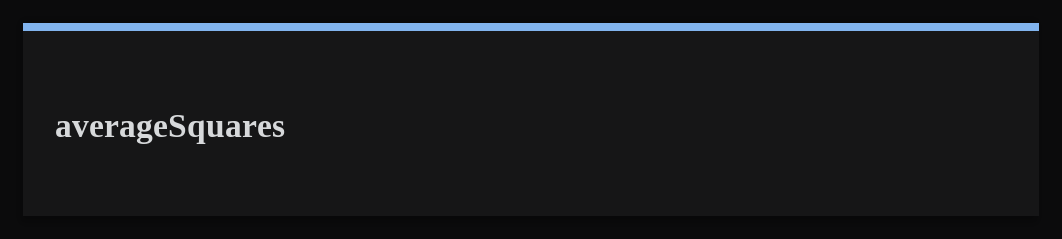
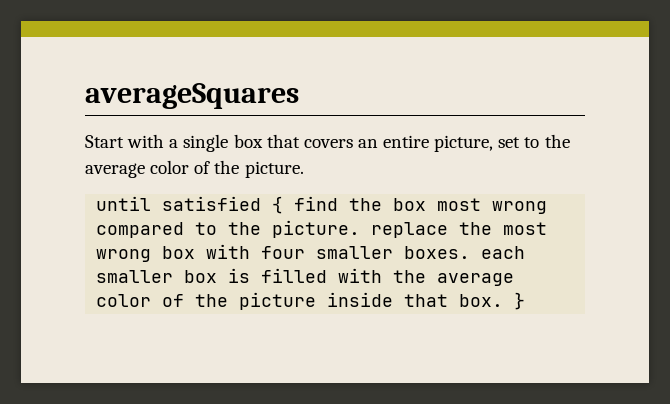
+ Start with a single box that covers an entire picture, set to the average color of the picture.
+ until satisfied { find the box most wrong compared to the picture. replace the most wrong box with four smaller boxes. each smaller box is filled with the average color of the picture inside that box. }

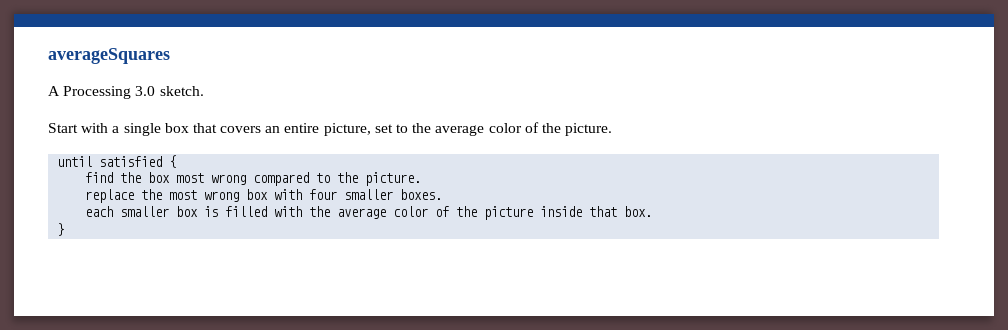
+ A Processing 3.0 sketch.
- until satisfied { find the box most wrong compared to the picture. replace the most wrong box with four smaller boxes. each smaller box is filled with the average color of the picture inside that box. }
+ until satisfied {
+ find the box most wrong compared to the picture.
+ replace the most wrong box with four smaller boxes.
+ each smaller box is filled with the average color of the picture inside that box.
+ }

